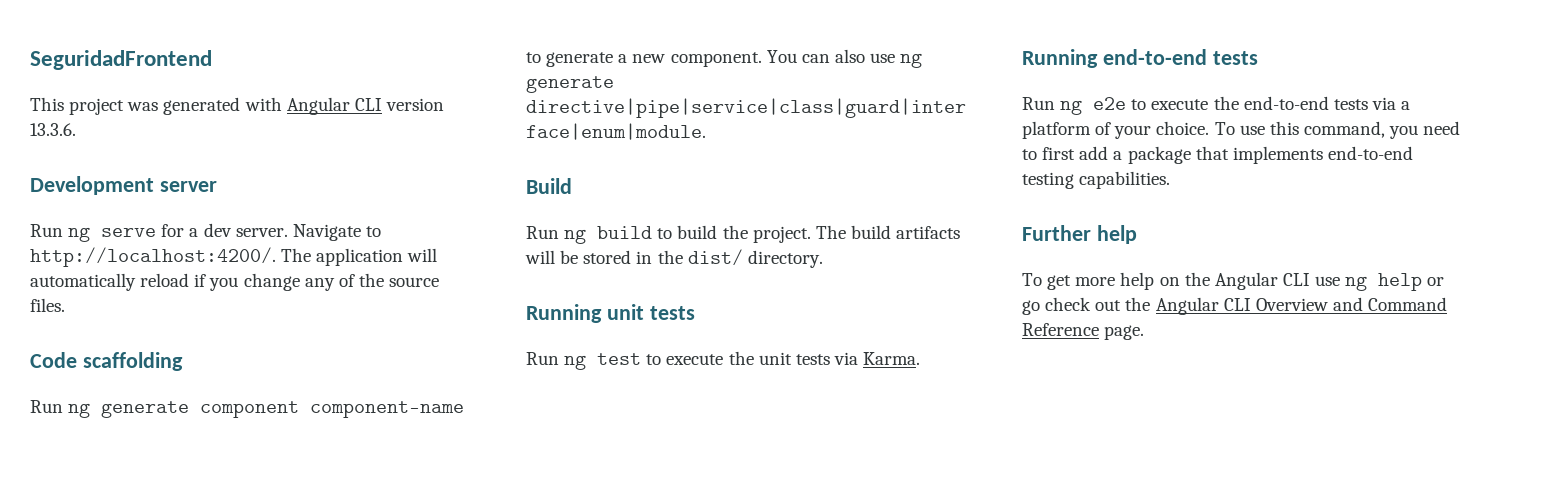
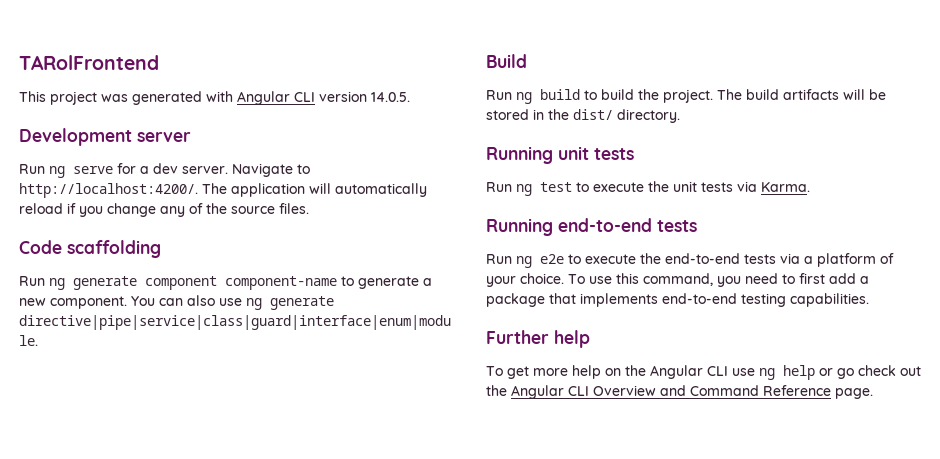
- SeguridadFrontend
+ TARolFrontend
- This project was generated with Angular CLI version 13.3.6.
+ This project was generated with Angular CLI version 14.0.5.

